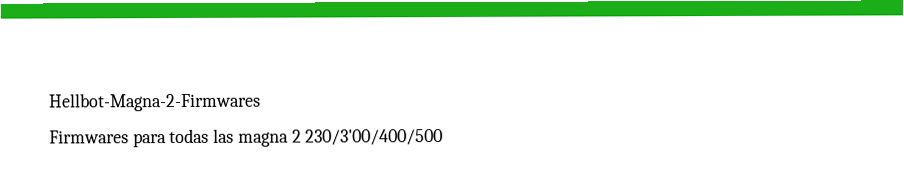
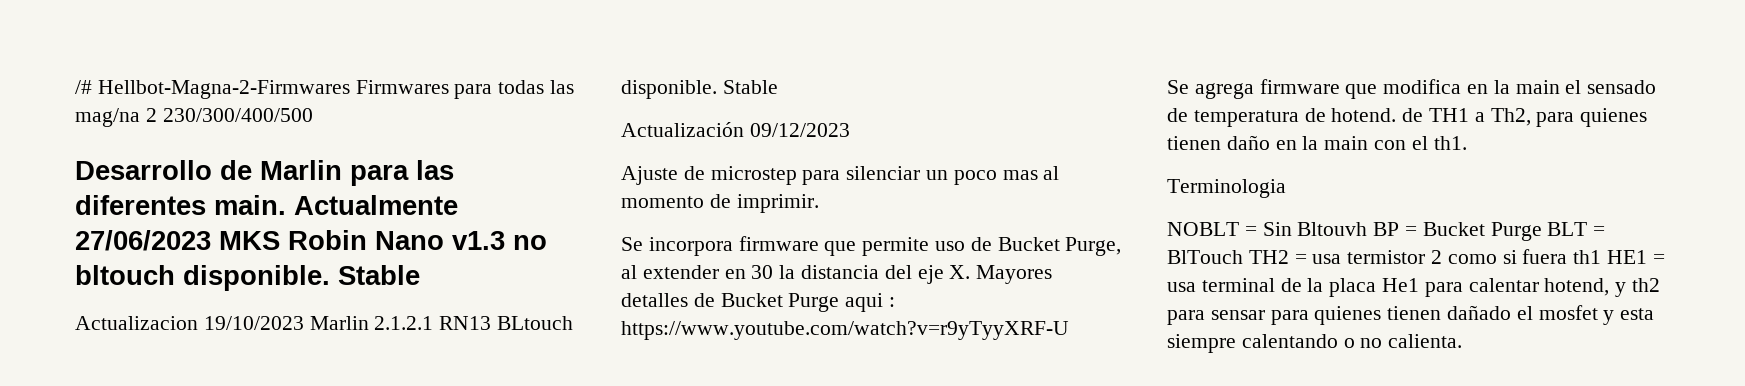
- Hellbot-Magna-2-Firmwares
- Firmwares para todas las magna 2 230/3'00/400/500
+ /# Hellbot-Magna-2-Firmwares Firmwares para todas las mag/na 2 230/300/400/500
+ Desarrollo de Marlin para las diferentes main. Actualmente 27/06/2023 MKS Robin Nano v1.3 no bltouch disponible. Stable
+ Actualizacion 19/10/2023 Marlin 2.1.2.1 RN13 BLtouch disponible. Stable
+ Actualización 09/12/2023
+ Ajuste de microstep para silenciar un poco mas al momento de imprimir.
+ Se incorpora firmware que permite uso de Bucket Purge, al extender en 30 la distancia del eje X. Mayores detalles de Bucket Purge aqui : https://www.youtube.com/watch?v=r9yTyyXRF-U
+ Se agrega firmware que modifica en la main el sensado de temperatura de hotend. de TH1 a Th2, para quienes tienen daño en la main con el th1.
+ Terminologia
+ NOBLT = Sin Bltouvh BP = Bucket Purge BLT = BlTouch TH2 = usa termistor 2 como si fuera th1 HE1 = usa terminal de la placa He1 para calentar hotend, y th2 para sensar para quienes tienen dañado el mosfet y esta siempre calentando o no calienta.

